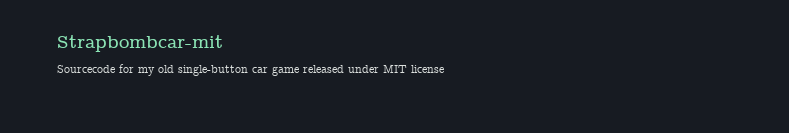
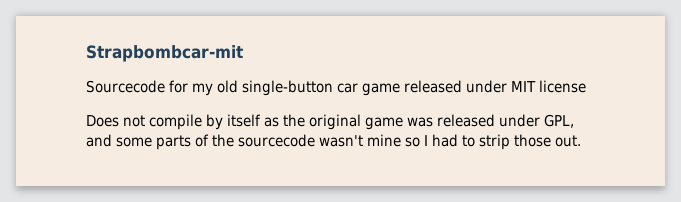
+ Does not compile by itself as the original game was released under GPL, and some parts of the sourcecode wasn't mine so I had to strip those out.

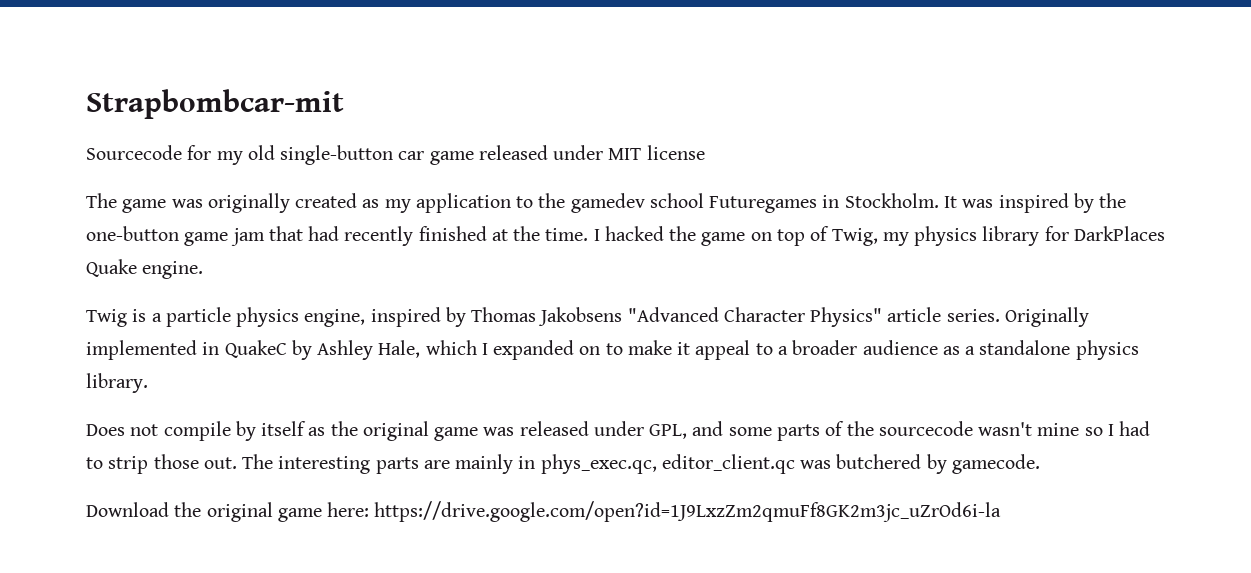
+ The game was originally created as my application to the gamedev school Futuregames in Stockholm. It was inspired by the one-button game jam that had recently finished at the time. I hacked the game on top of Twig, my physics library for DarkPlaces Quake engine.
+ Twig is a particle physics engine, inspired by Thomas Jakobsens "Advanced Character Physics" article series. Originally implemented in QuakeC by Ashley Hale, which I expanded on to make it appeal to a broader audience as a standalone physics library.
+ The interesting parts are mainly in phys_exec.qc, editor_client.qc was butchered by gamecode.
+ Download the original game here: https://drive.google.com/open?id=1J9LxzZm2qmuFf8GK2m3jc_uZrOd6i-la

